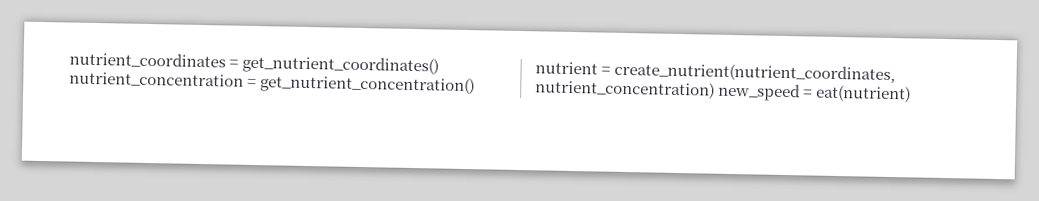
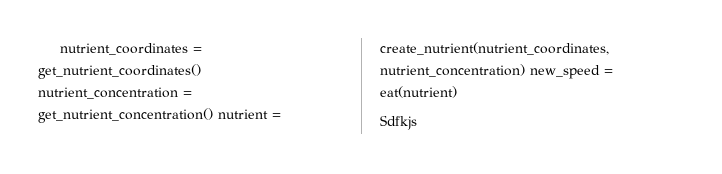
+ Sdfkjs

